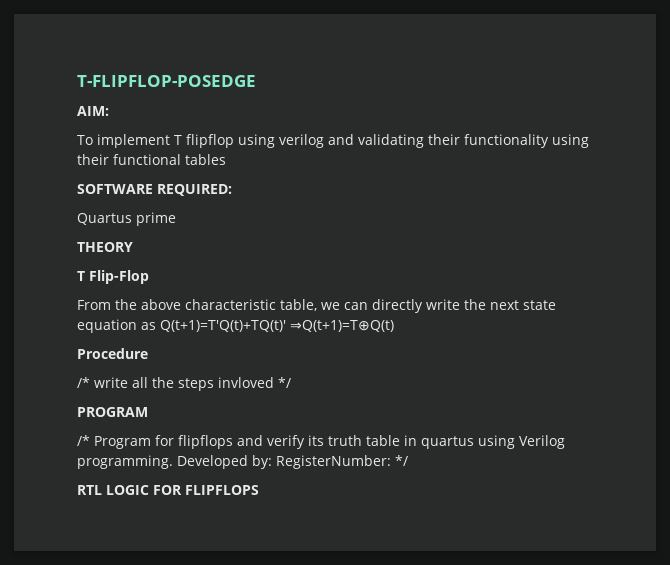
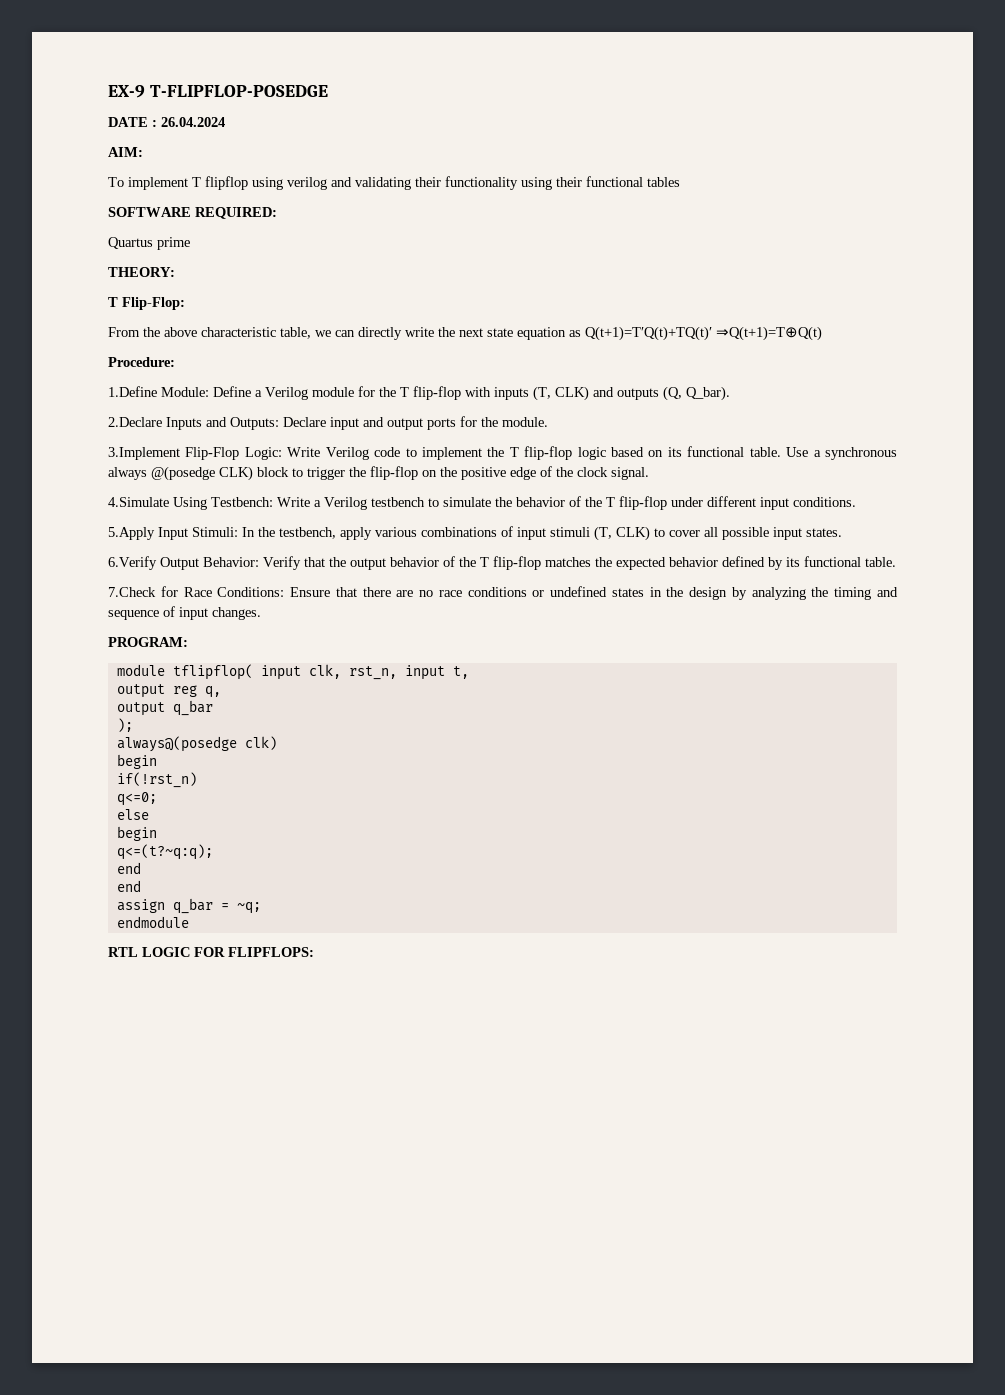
- T-FLIPFLOP-POSEDGE
+ EX-9 T-FLIPFLOP-POSEDGE
+ DATE : 26.04.2024
- THEORY
- T Flip-Flop
+ THEORY:
+ T Flip-Flop:
- Procedure
- /* write all the steps invloved */
- PROGRAM
- /* Program for flipflops and verify its truth table in quartus using Verilog programming. Developed by: RegisterNumber: */
+ Procedure:
+ 1.Define Module: Define a Verilog module for the T flip-flop with inputs (T, CLK) and outputs (Q, Q_bar).
+ 2.Declare Inputs and Outputs: Declare input and output ports for the module.
+ 3.Implement Flip-Flop Logic: Write Verilog code to implement the T flip-flop logic based on its functional table. Use a synchronous always @(posedge CLK) block to trigger the flip-flop on the positive edge of the clock signal.
+ 4.Simulate Using Testbench: Write a Verilog testbench to simulate the behavior of the T flip-flop under different input conditions.
+ 5.Apply Input Stimuli: In the testbench, apply various combinations of input stimuli (T, CLK) to cover all possible input states.
+ 6.Verify Output Behavior: Verify that the output behavior of the T flip-flop matches the expected behavior defined by its functional table.
+ 7.Check for Race Conditions: Ensure that there are no race conditions or undefined states in the design by analyzing the timing and sequence of input changes.
+ PROGRAM:
+ module tflipflop( input clk, rst_n, input t,
+ output reg q,
+ output q_bar
+ );
+ always@(posedge clk)
+ begin
+ if(!rst_n)
+ q<=0;
+ else
+ begin
+ q<=(t?~q:q);
+ end
+ end
+ assign q_bar = ~q;
+ endmodule
- RTL LOGIC FOR FLIPFLOPS
+ RTL LOGIC FOR FLIPFLOPS:

